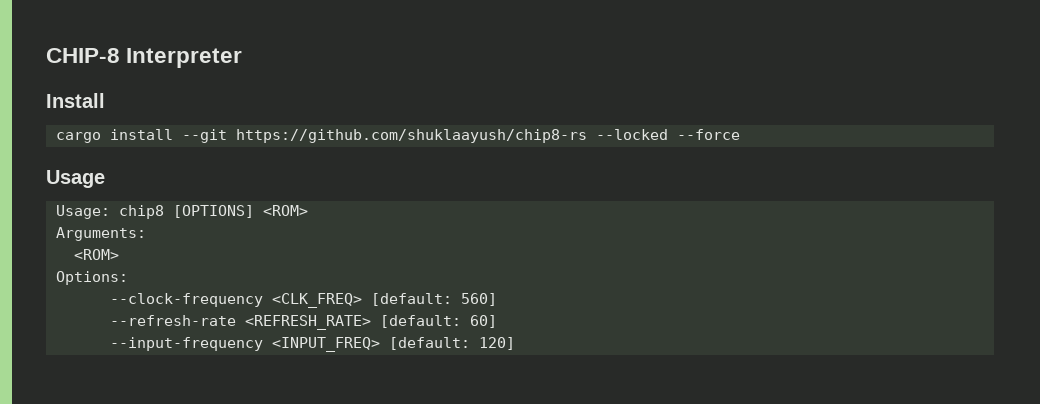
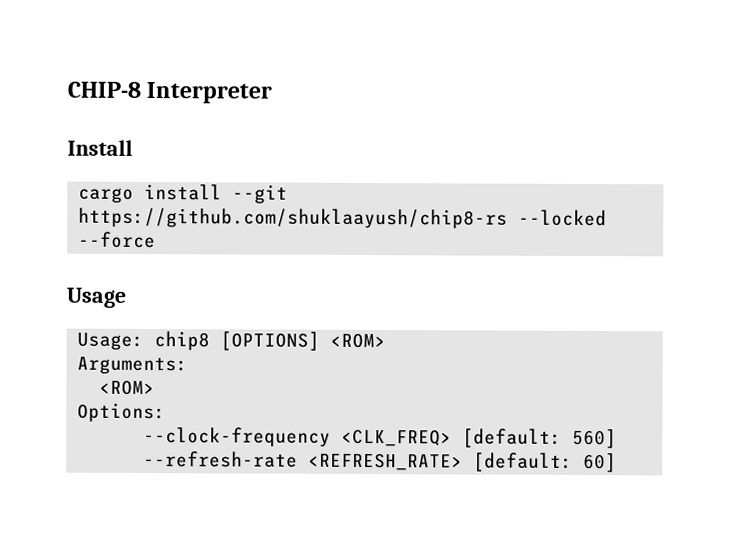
- --input-frequency <INPUT_FREQ> [default: 120]

